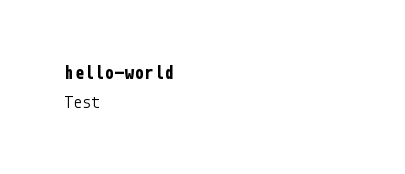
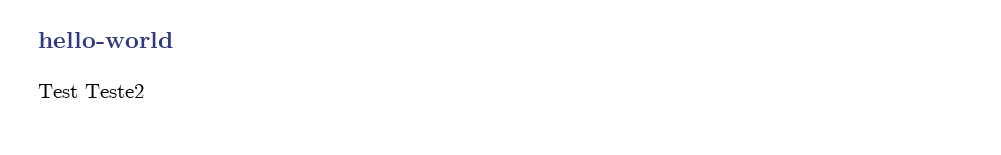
- Test
+ Test Teste2

